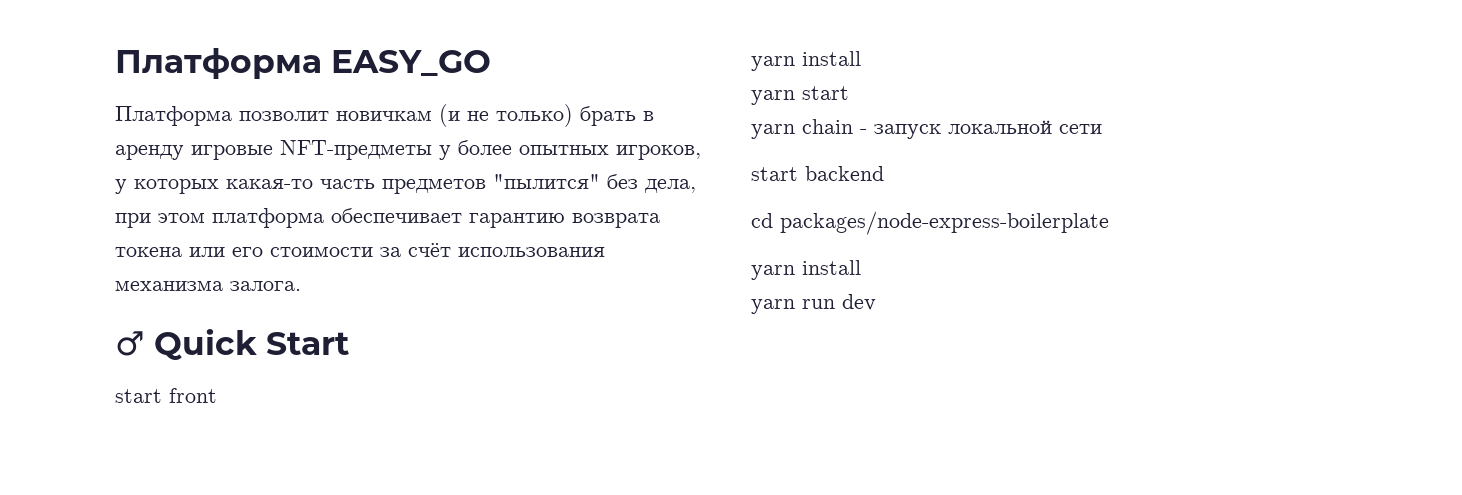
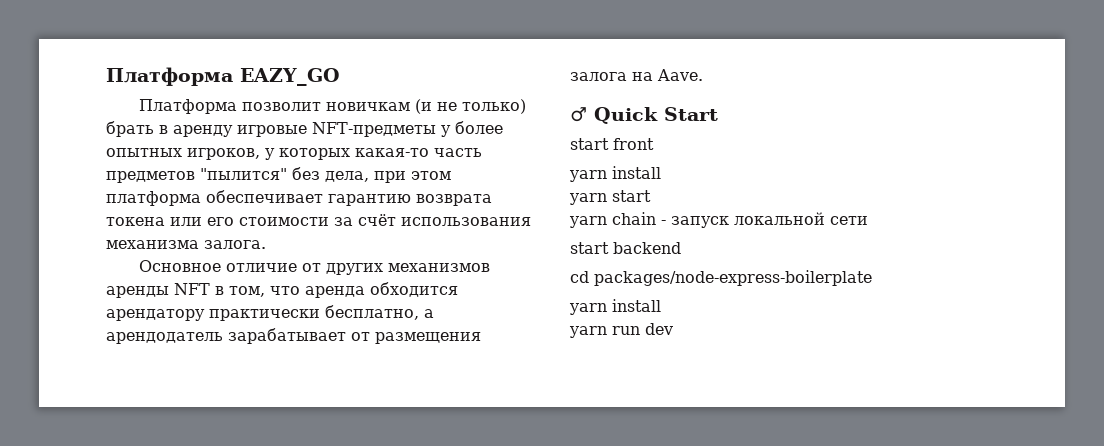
- Платформа EASY_GO
+ Платформа EAZY_GO
+ Основное отличие от других механизмов аренды NFT в том, что аренда обходится арендатору практически бесплатно, а арендодатель зарабатывает от размещения залога на Aave.

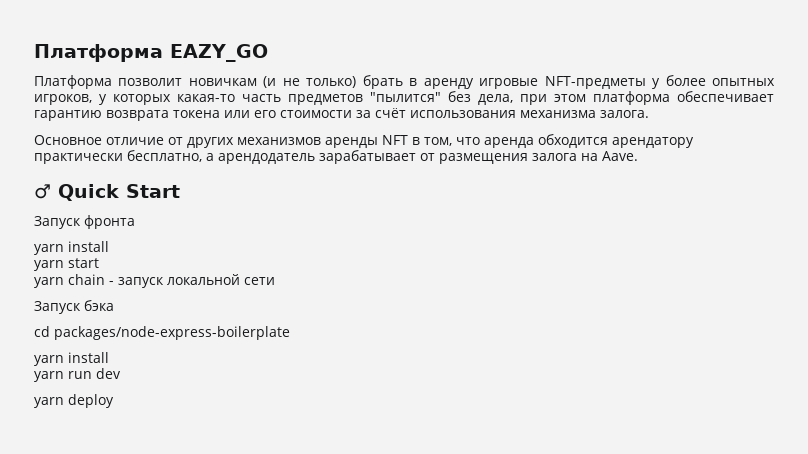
- start front
+ Запуск фронта
- start backend
+ Запуск бэка
+ yarn deploy

